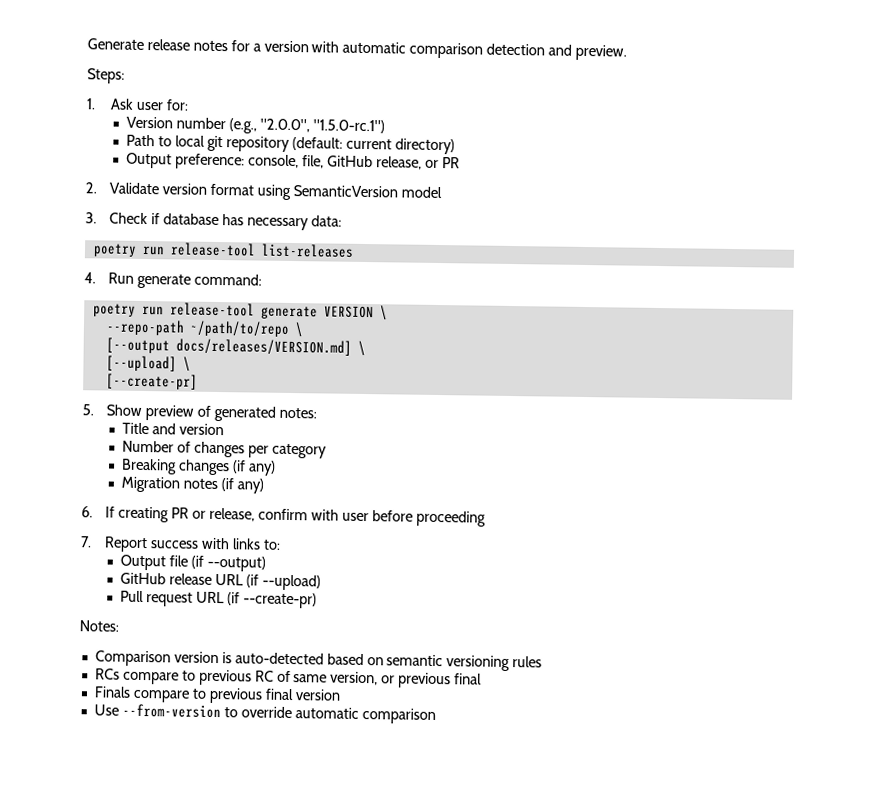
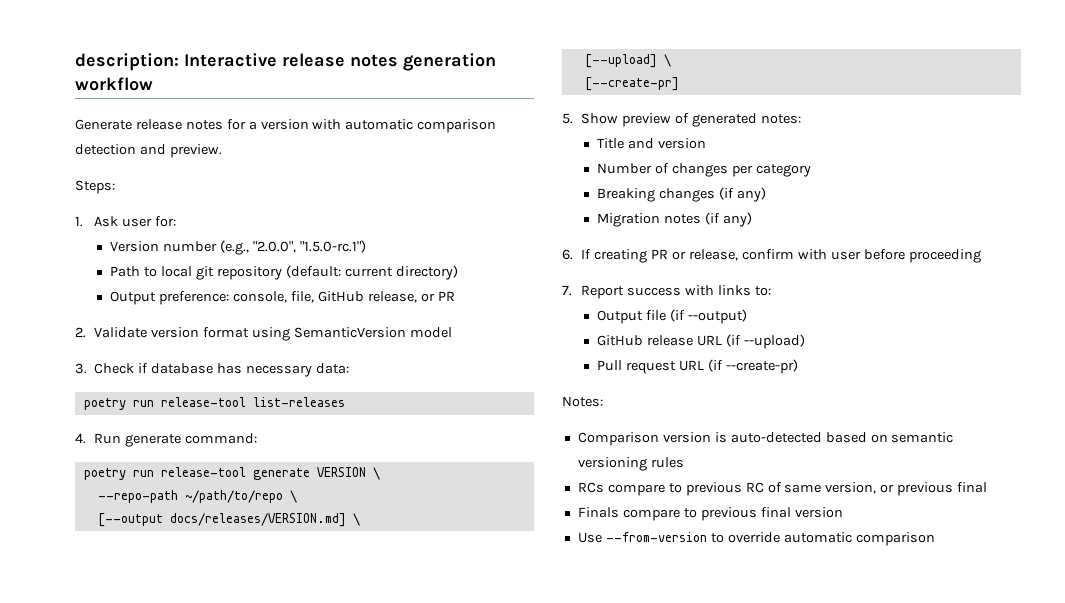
+ description: Interactive release notes generation workflow

